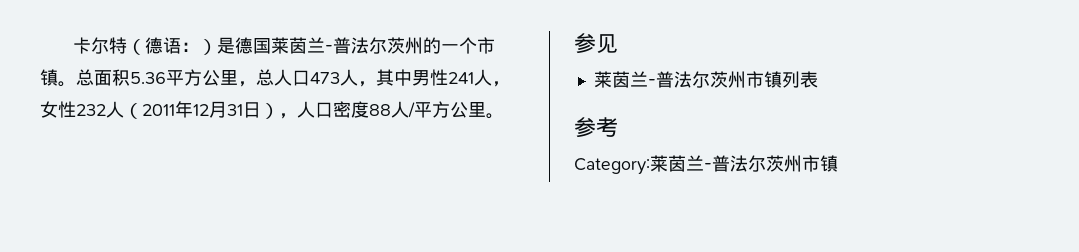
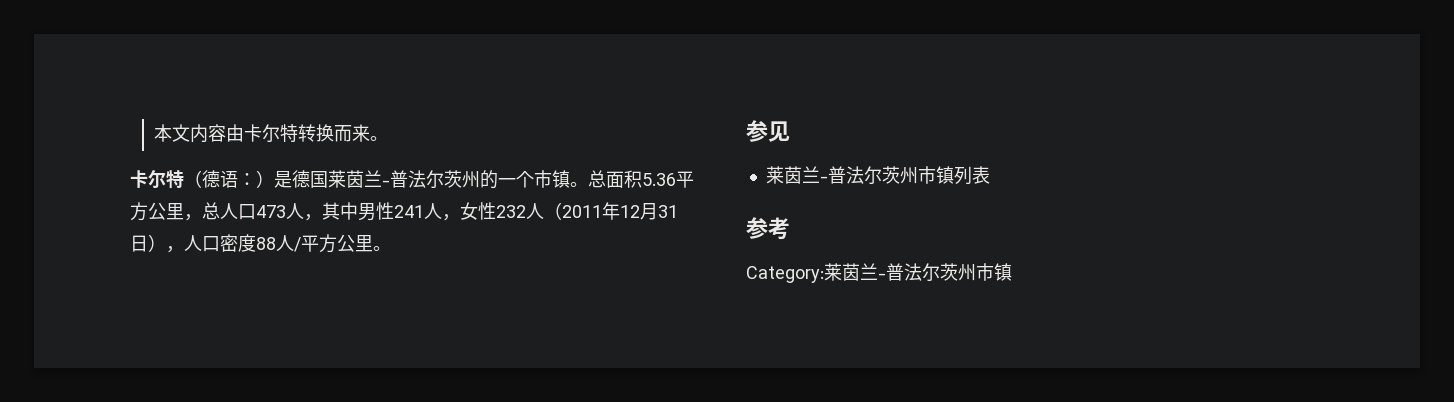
+ 本文内容由卡尔特转换而来。

